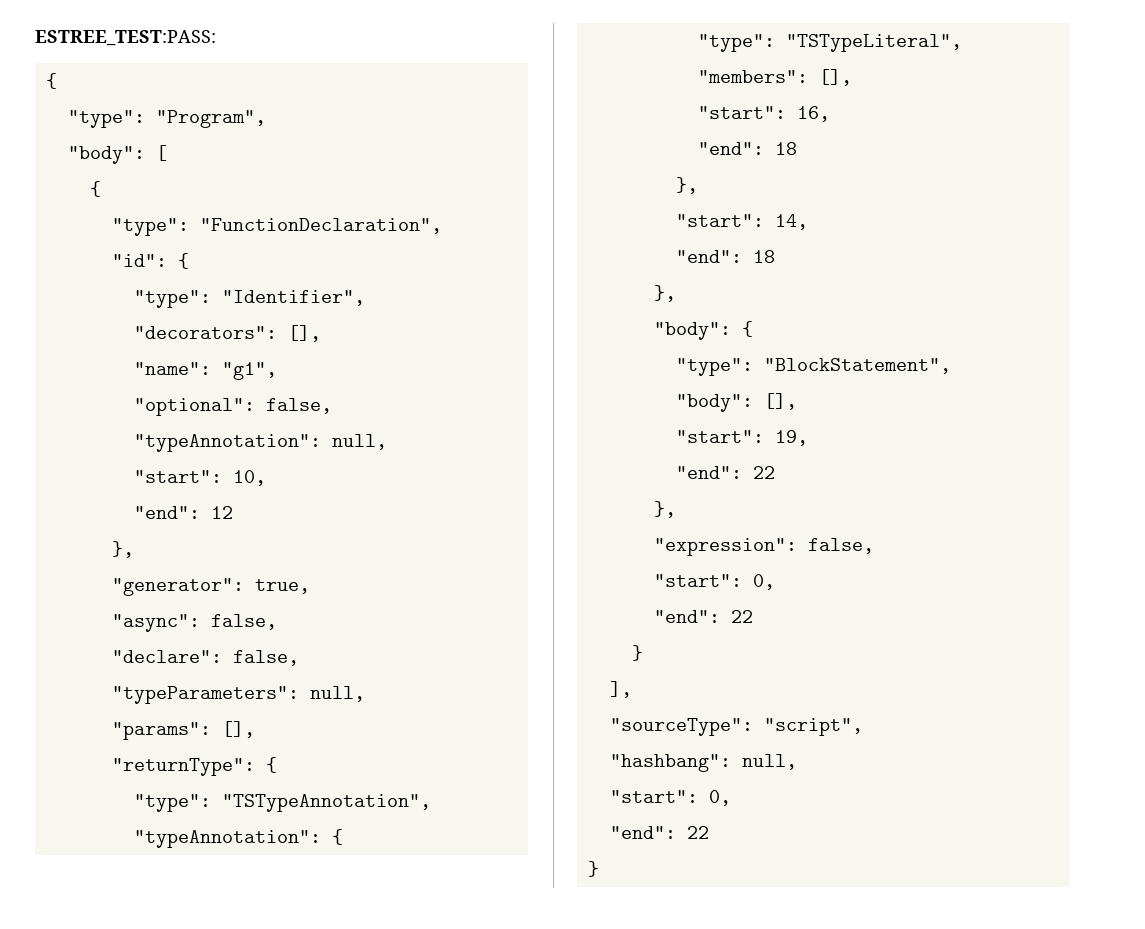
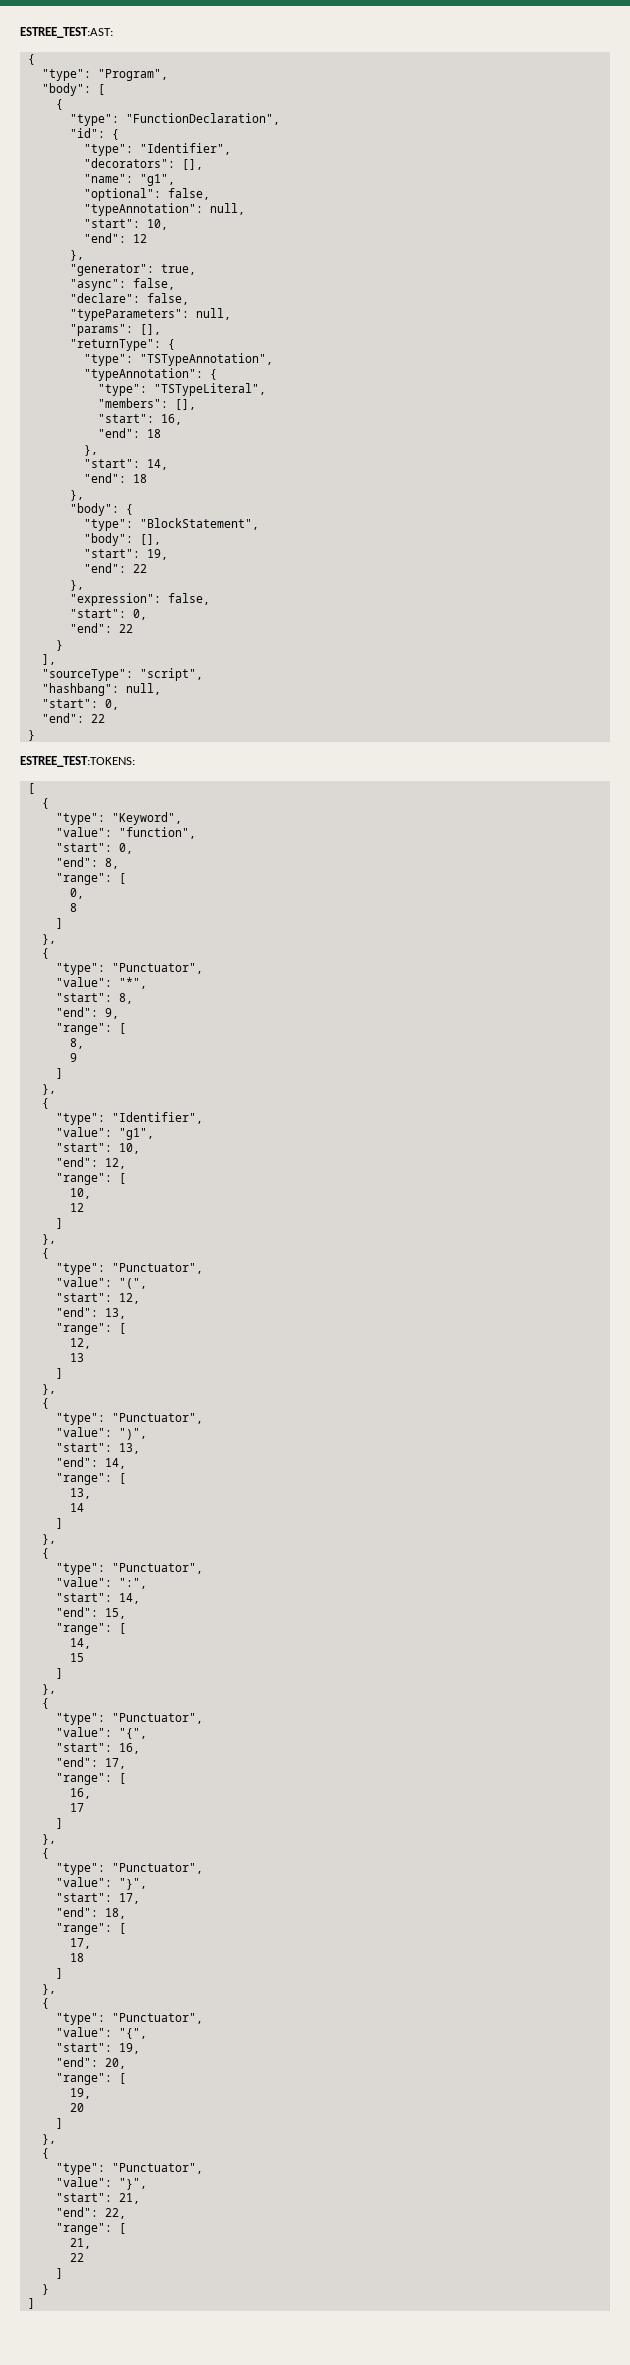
- ESTREE_TEST:PASS:
+ ESTREE_TEST:AST:
+ ESTREE_TEST:TOKENS:
+ [
+ {
+ "type": "Keyword",
+ "value": "function",
+ "start": 0,
+ "end": 8,
+ "range": [
+ 0,
+ 8
+ ]
+ },
+ {
+ "type": "Punctuator",
+ "value": "*",
+ "start": 8,
+ "end": 9,
+ "range": [
+ 8,
+ 9
+ ]
+ },
+ {
+ "type": "Identifier",
+ "value": "g1",
+ "start": 10,
+ "end": 12,
+ "range": [
+ 10,
+ 12
+ ]
+ },
+ {
+ "type": "Punctuator",
+ "value": "(",
+ "start": 12,
+ "end": 13,
+ "range": [
+ 12,
+ 13
+ ]
+ },
+ {
+ "type": "Punctuator",
+ "value": ")",
+ "start": 13,
+ "end": 14,
+ "range": [
+ 13,
+ 14
+ ]
+ },
+ {
+ "type": "Punctuator",
+ "value": ":",
+ "start": 14,
+ "end": 15,
+ "range": [
+ 14,
+ 15
+ ]
+ },
+ {
+ "type": "Punctuator",
+ "value": "{",
+ "start": 16,
+ "end": 17,
+ "range": [
+ 16,
+ 17
+ ]
+ },
+ {
+ "type": "Punctuator",
+ "value": "}",
+ "start": 17,
+ "end": 18,
+ "range": [
+ 17,
+ 18
+ ]
+ },
+ {
+ "type": "Punctuator",
+ "value": "{",
+ "start": 19,
+ "end": 20,
+ "range": [
+ 19,
+ 20
+ ]
+ },
+ {
+ "type": "Punctuator",
+ "value": "}",
+ "start": 21,
+ "end": 22,
+ "range": [
+ 21,
+ 22
+ ]
+ }
+ ]

